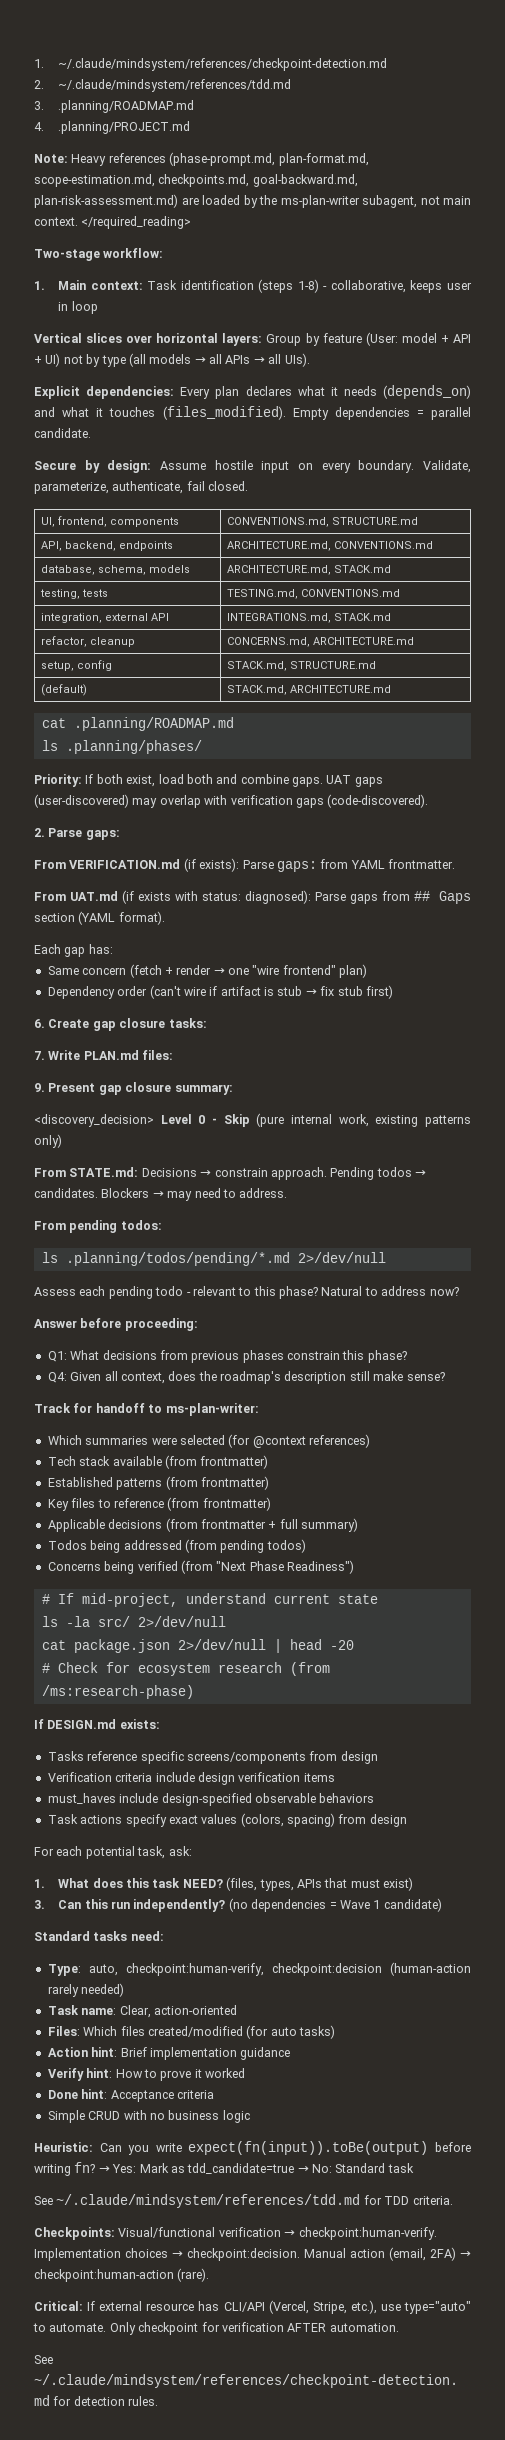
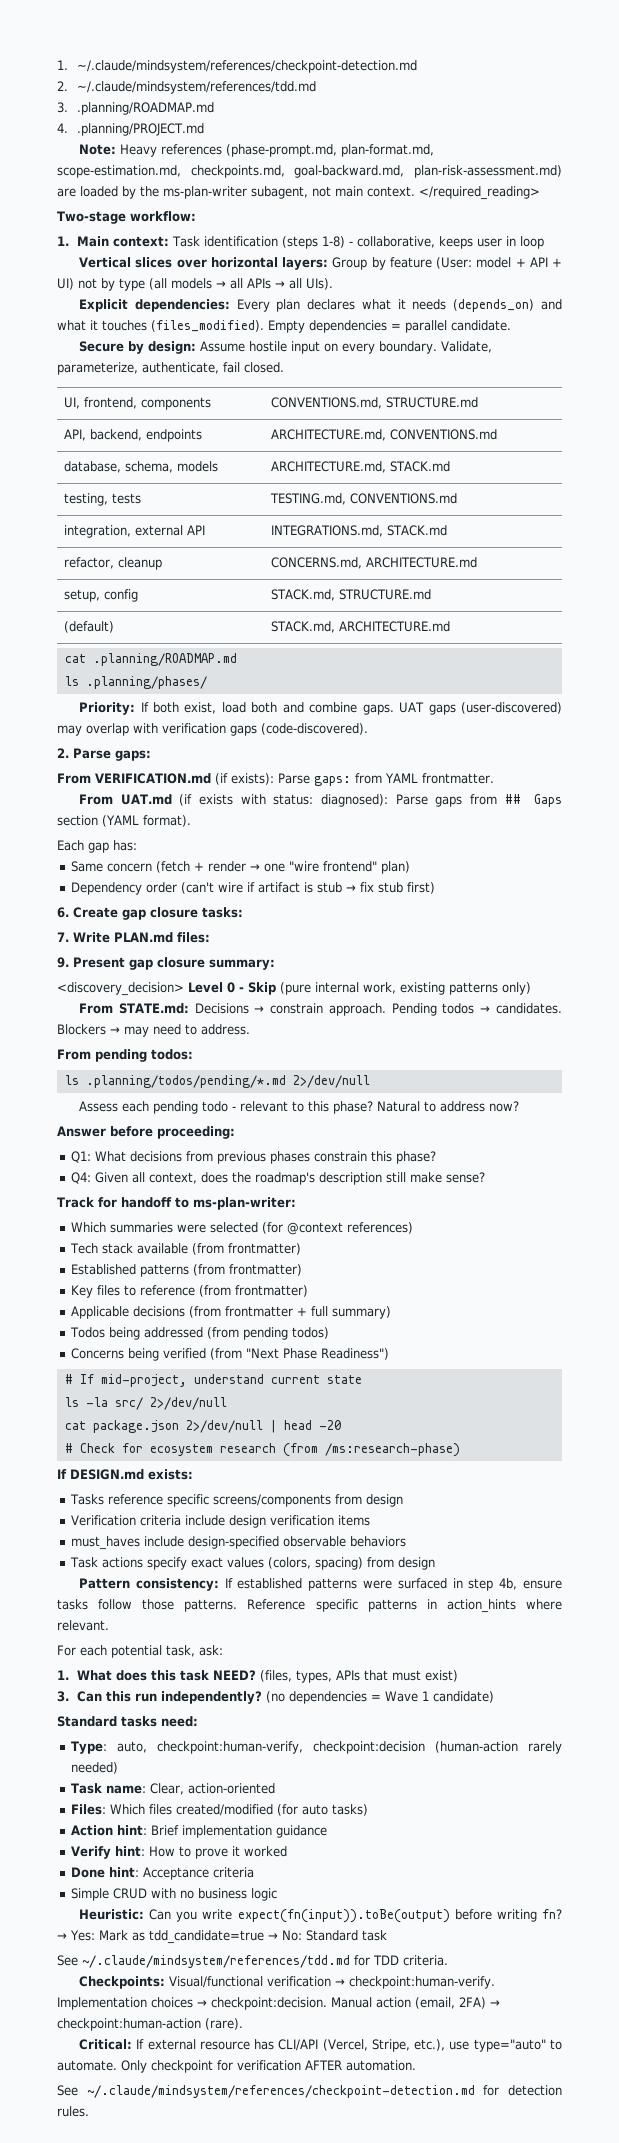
+ Pattern consistency: If established patterns were surfaced in step 4b, ensure tasks follow those patterns. Reference specific patterns in action_hints where relevant.

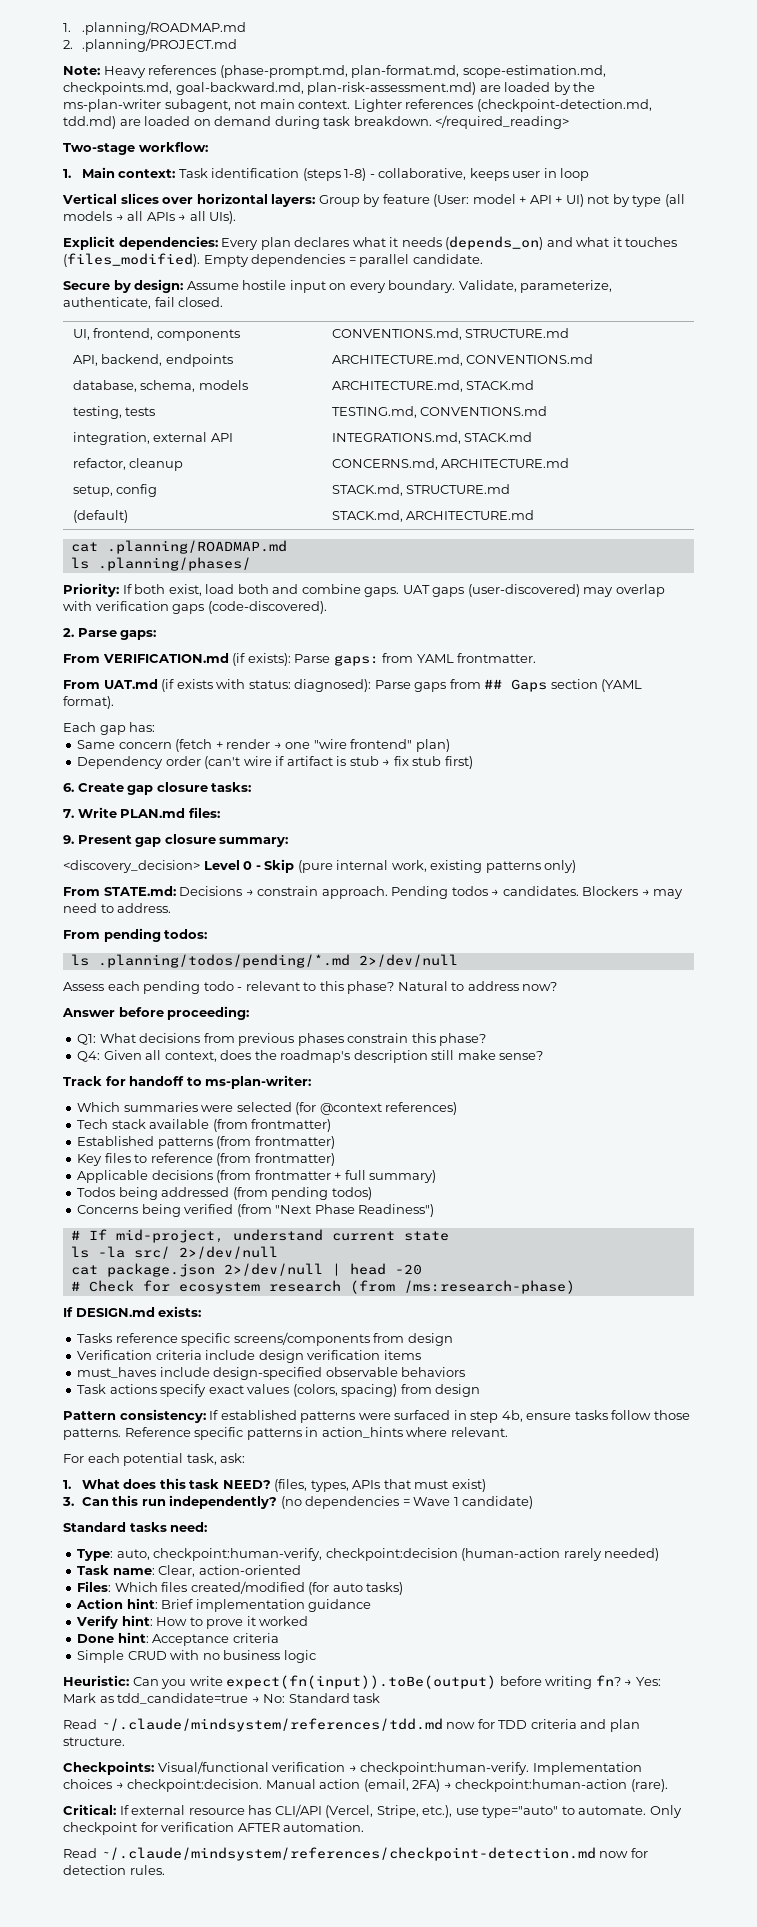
- 1. ~/.claude/mindsystem/references/checkpoint-detection.md
- 2. ~/.claude/mindsystem/references/tdd.md
- 3. .planning/ROADMAP.md
- 4. .planning/PROJECT.md
+ 1. .planning/ROADMAP.md
+ 2. .planning/PROJECT.md
+ Lighter references (checkpoint-detection.md, tdd.md) are loaded on demand during task breakdown.
- See ~/.claude/mindsystem/references/tdd.md for TDD criteria.
+ Read ~/.claude/mindsystem/references/tdd.md now for TDD criteria and plan structure.
- See ~/.claude/mindsystem/references/checkpoint-detection.md for detection rules.
+ Read ~/.claude/mindsystem/references/checkpoint-detection.md now for detection rules.

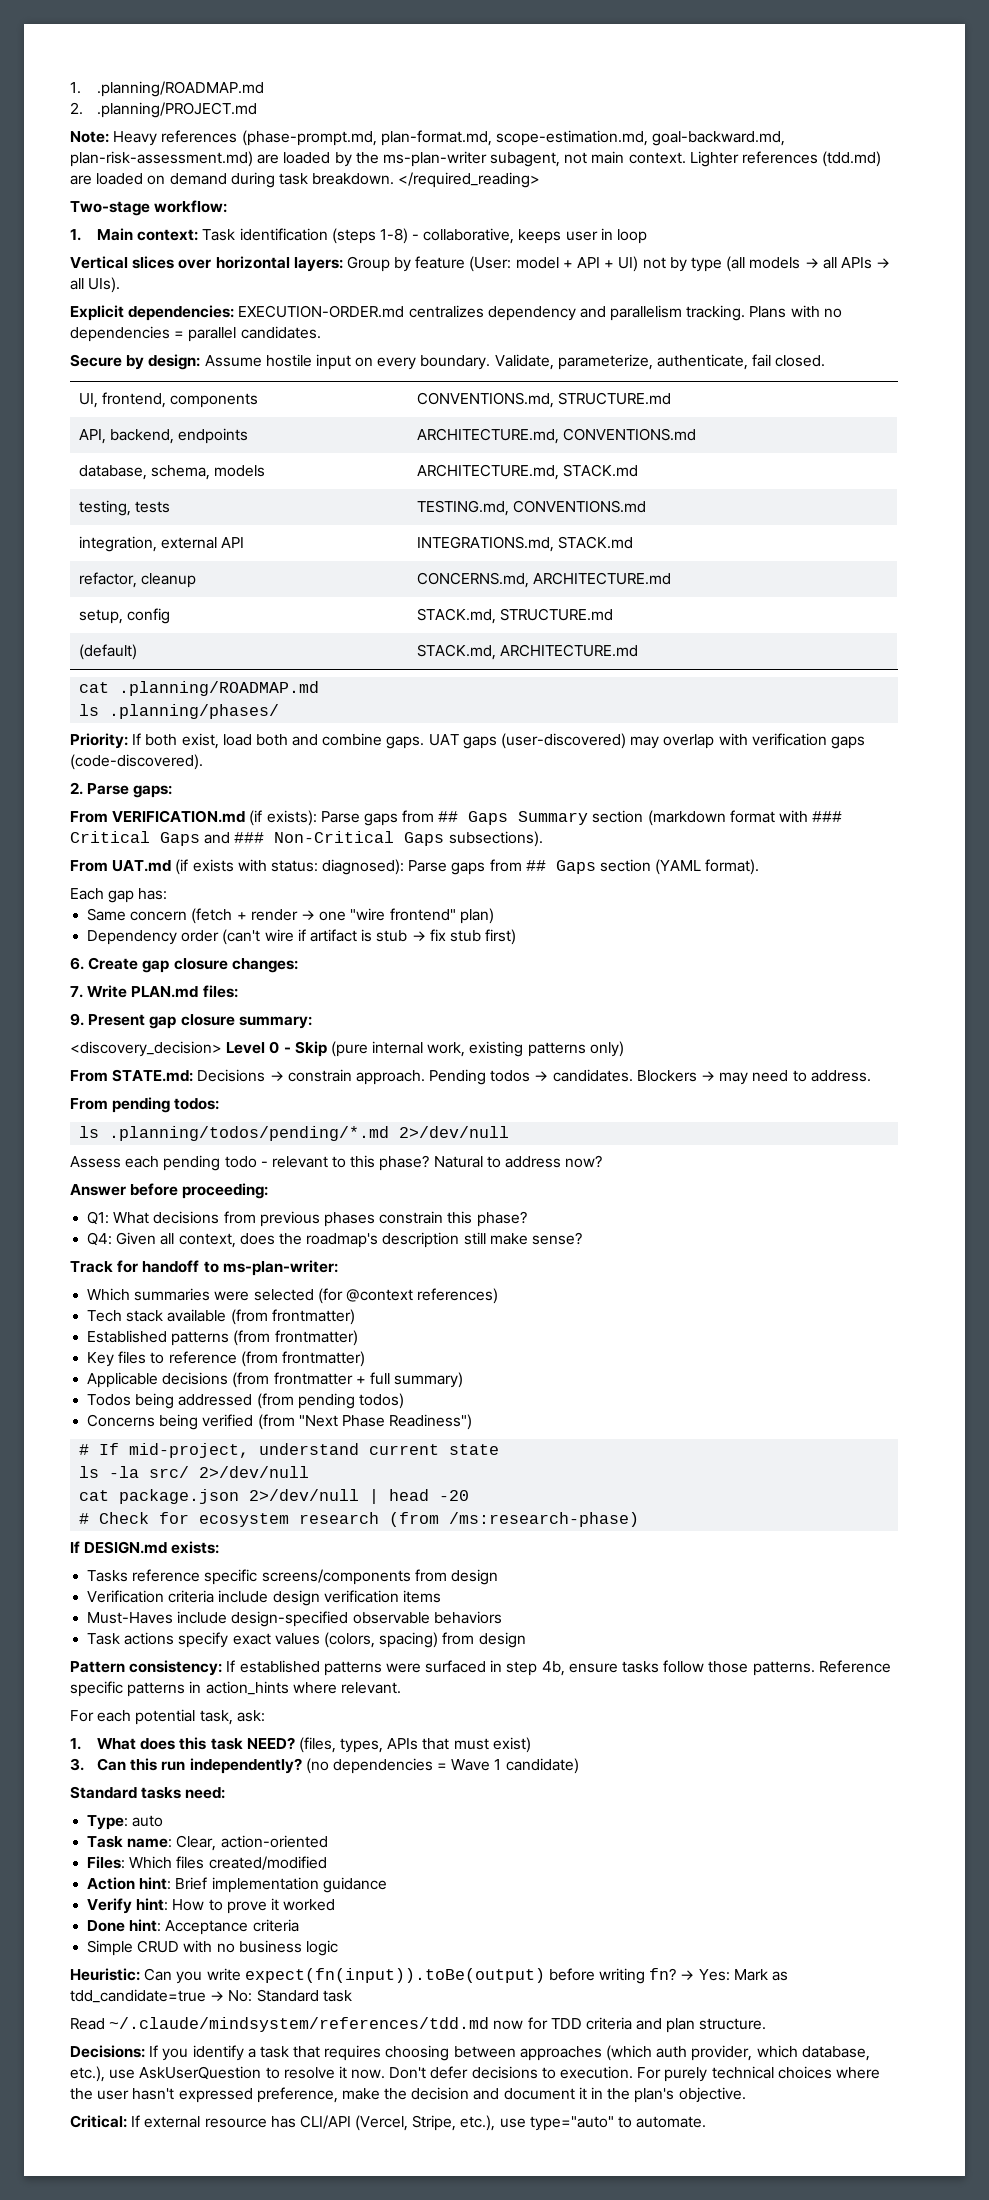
- Note: Heavy references (phase-prompt.md, plan-format.md, scope-estimation.md, checkpoints.md, goal-backward.md, plan-risk-assessment.md) are loaded by the ms-plan-writer subagent, not main context.
+ Note: Heavy references (phase-prompt.md, plan-format.md, scope-estimation.md, goal-backward.md, plan-risk-assessment.md) are loaded by the ms-plan-writer subagent, not main context.
- Lighter references (checkpoint-detection.md, tdd.md) are loaded on demand during task breakdown.
+ Lighter references (tdd.md) are loaded on demand during task breakdown.
- Explicit dependencies: Every plan declares what it needs (depends_on) and what it touches (files_modified). Empty dependencies = parallel candidate.
+ Explicit dependencies: EXECUTION-ORDER.md centralizes dependency and parallelism tracking. Plans with no dependencies = parallel candidates.
- From VERIFICATION.md (if exists): Parse gaps: from YAML frontmatter.
+ From VERIFICATION.md (if exists): Parse gaps from ## Gaps Summary section (markdown format with ### Critical Gaps and ### Non-Critical Gaps subsections).
- 6. Create gap closure tasks:
+ 6. Create gap closure changes:
- must_haves include design-specified observable behaviors
+ Must-Haves include design-specified observable behaviors
- Type: auto, checkpoint:human-verify, checkpoint:decision (human-action rarely needed)
+ Type: auto
- Files: Which files created/modified (for auto tasks)
+ Files: Which files created/modified
- Checkpoints: Visual/functional verification → checkpoint:human-verify. Implementation choices → checkpoint:decision. Manual action (email, 2FA) → checkpoint:human-action (rare).
+ Decisions: If you identify a task that requires choosing between approaches (which auth provider, which database, etc.), use AskUserQuestion to resolve it now. Don't defer decisions to execution. For purely technical choices where the user hasn't expressed preference, make the decision and document it in the plan's objective.
- Only checkpoint for verification AFTER automation.
- Read ~/.claude/mindsystem/references/checkpoint-detection.md now for detection rules.

